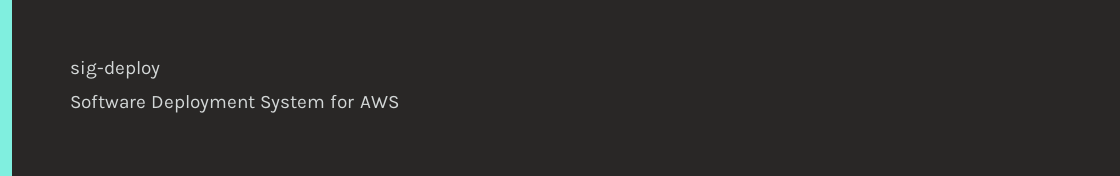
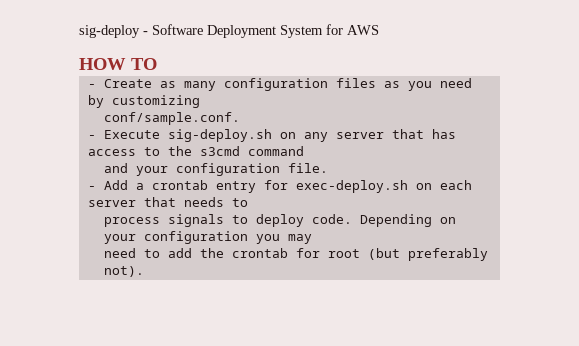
- sig-deploy
- Software Deployment System for AWS
+ sig-deploy - Software Deployment System for AWS
+ HOW TO
+ - Create as many configuration files as you need by customizing
+ conf/sample.conf.
+ - Execute sig-deploy.sh on any server that has access to the s3cmd command
+ and your configuration file.
+ - Add a crontab entry for exec-deploy.sh on each server that needs to
+ process signals to deploy code. Depending on your configuration you may
+ need to add the crontab for root (but preferably not).

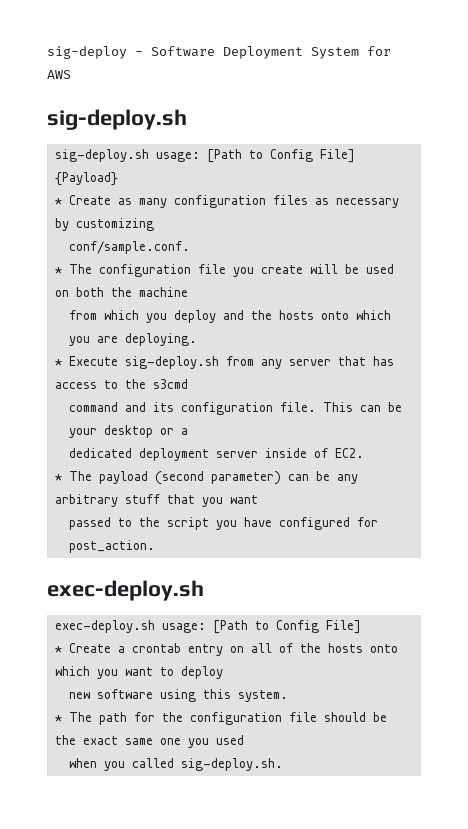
  sig-deploy - Software Deployment System for AWS
- HOW TO
- - Create as many configuration files as you need by customizing
+ sig-deploy.sh
+ sig-deploy.sh usage: [Path to Config File] {Payload}
+ * Create as many configuration files as necessary by customizing
- - Execute sig-deploy.sh on any server that has access to the s3cmd command
- and your configuration file.
- - Add a crontab entry for exec-deploy.sh on each server that needs to
- process signals to deploy code. Depending on your configuration you may
- need to add the crontab for root (but preferably not).
+ * The configuration file you create will be used on both the machine
+ from which you deploy and the hosts onto which you are deploying.
+ * Execute sig-deploy.sh from any server that has access to the s3cmd
+ command and its configuration file. This can be your desktop or a
+ dedicated deployment server inside of EC2.
+ * The payload (second parameter) can be any arbitrary stuff that you want
+ passed to the script you have configured for post_action.
+ exec-deploy.sh
+ exec-deploy.sh usage: [Path to Config File]
+ * Create a crontab entry on all of the hosts onto which you want to deploy
+ new software using this system.
+ * The path for the configuration file should be the exact same one you used
+ when you called sig-deploy.sh.

